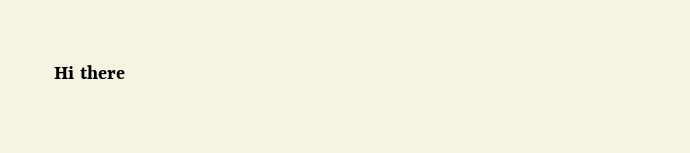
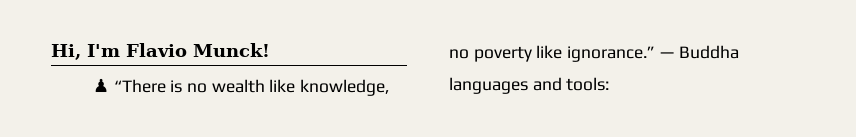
- Hi there
+ Hi, I'm Flavio Munck!
+ ♟ “There is no wealth like knowledge, no poverty like ignorance.” — Buddha
+ languages and tools:

